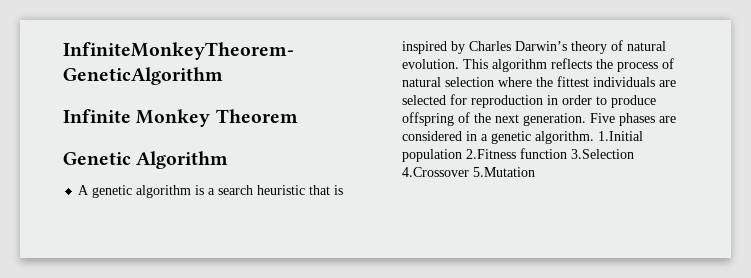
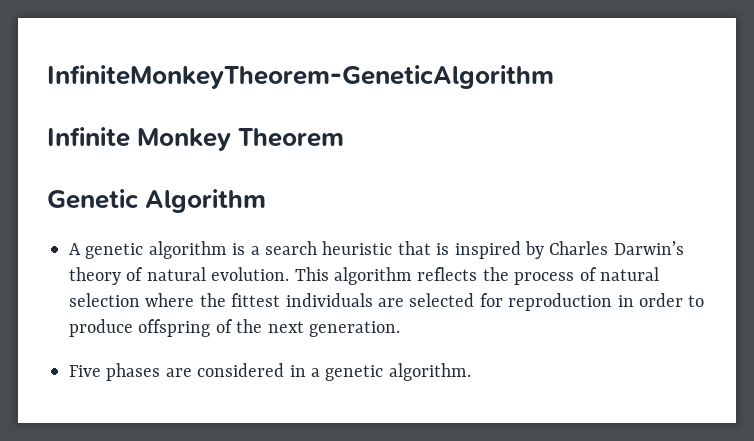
- This algorithm reflects the process of natural selection where the fittest individuals are selected for reproduction in order to produce offspring of the next generation. Five phases are considered in a genetic algorithm. 1.Initial population 2.Fitness function 3.Selection 4.Crossover 5.Mutation
+ This algorithm reflects the process of natural selection where the fittest individuals are selected for reproduction in order to produce offspring of the next generation.
+ Five phases are considered in a genetic algorithm.

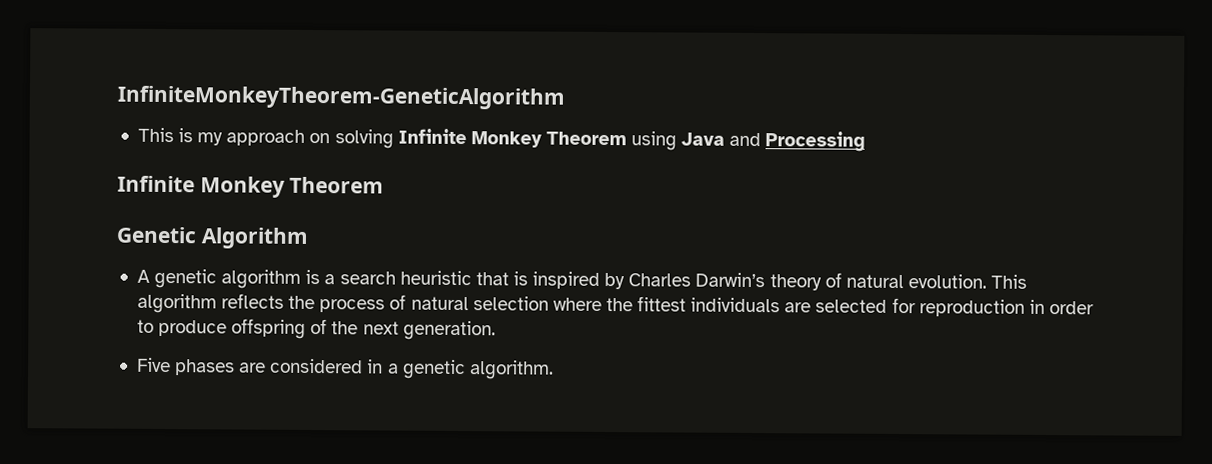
+ This is my approach on solving Infinite Monkey Theorem using Java and Processing

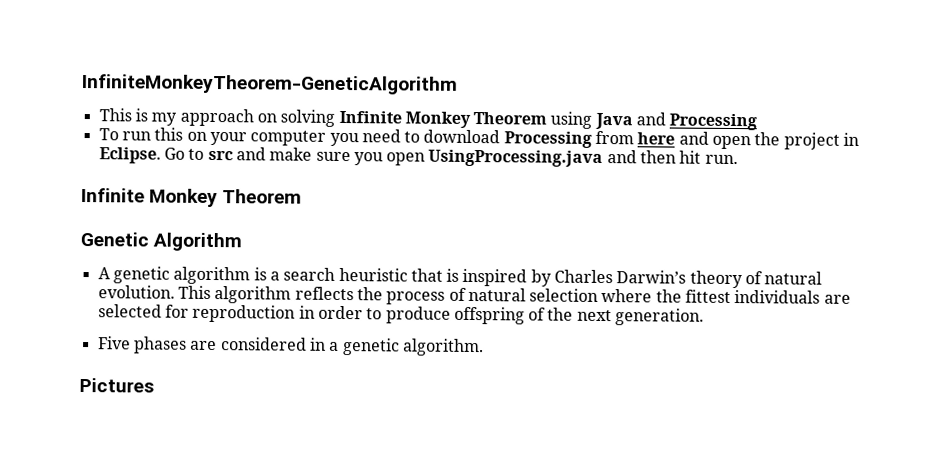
+ To run this on your computer you need to download Processing from here and open the project in Eclipse. Go to src and make sure you open UsingProcessing.java and then hit run.
+ Pictures

